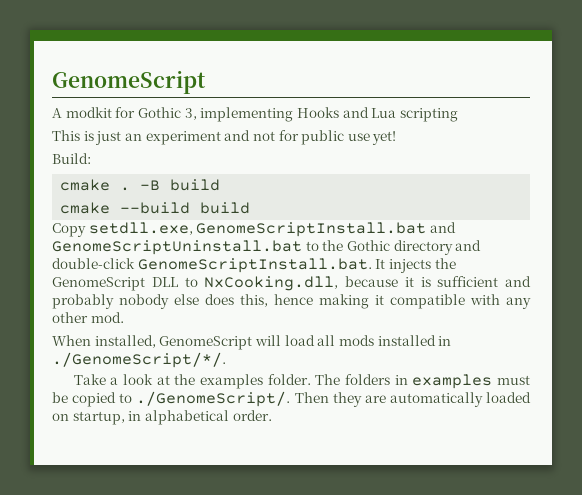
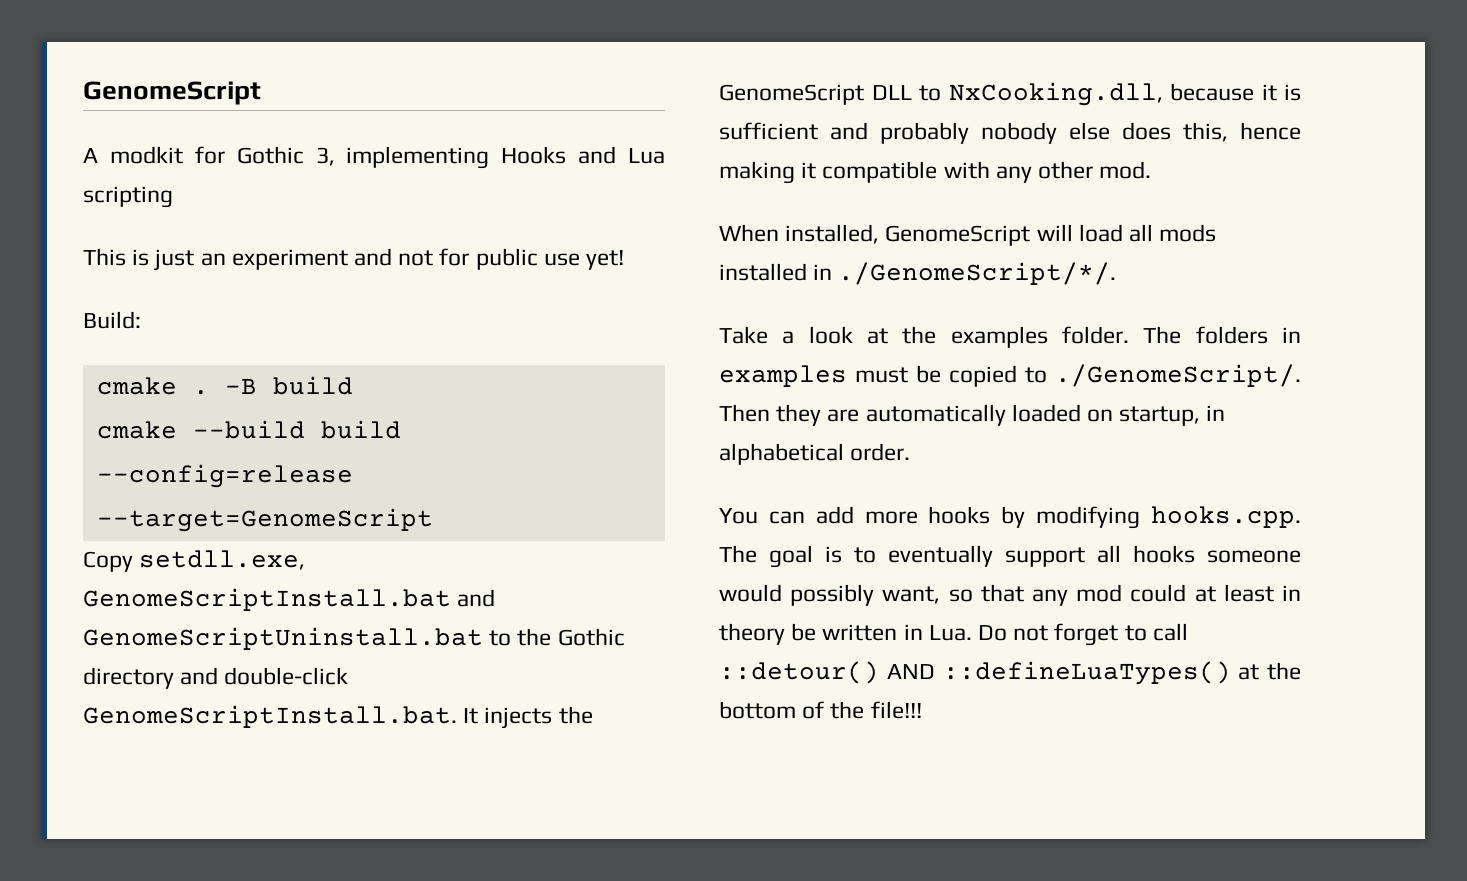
- cmake --build build
+ cmake --build build --config=release --target=GenomeScript
+ You can add more hooks by modifying hooks.cpp. The goal is to eventually support all hooks someone would possibly want, so that any mod could at least in theory be written in Lua. Do not forget to call ::detour() AND ::defineLuaTypes() at the bottom of the file!!!

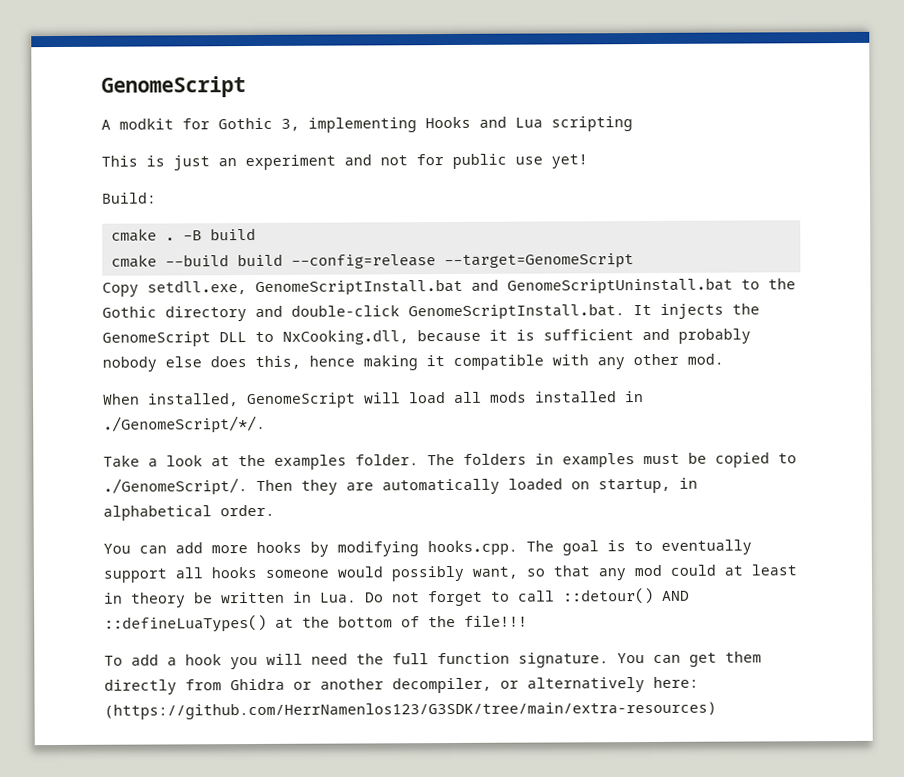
+ To add a hook you will need the full function signature. You can get them directly from Ghidra or another decompiler, or alternatively here: (https://github.com/HerrNamenlos123/G3SDK/tree/main/extra-resources)

